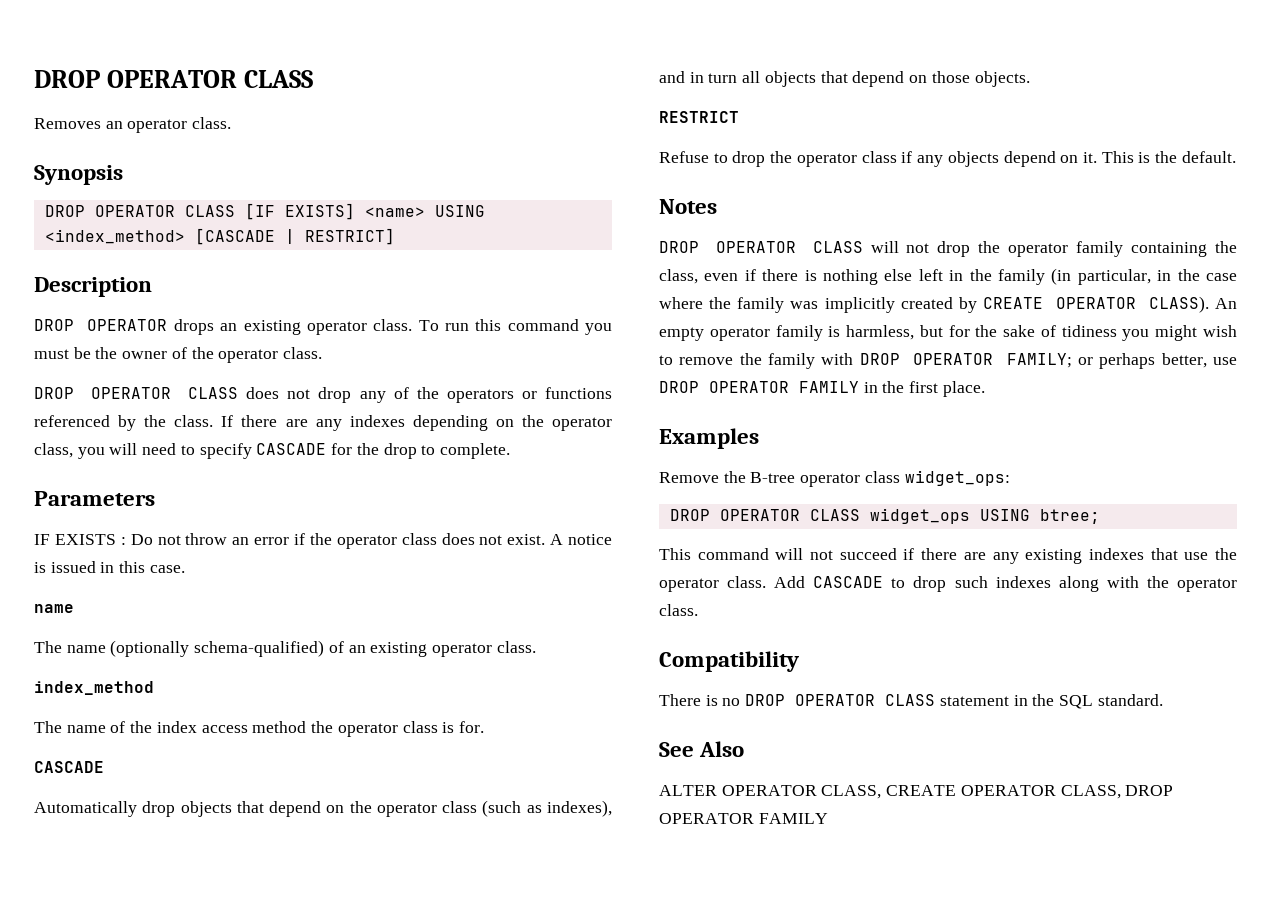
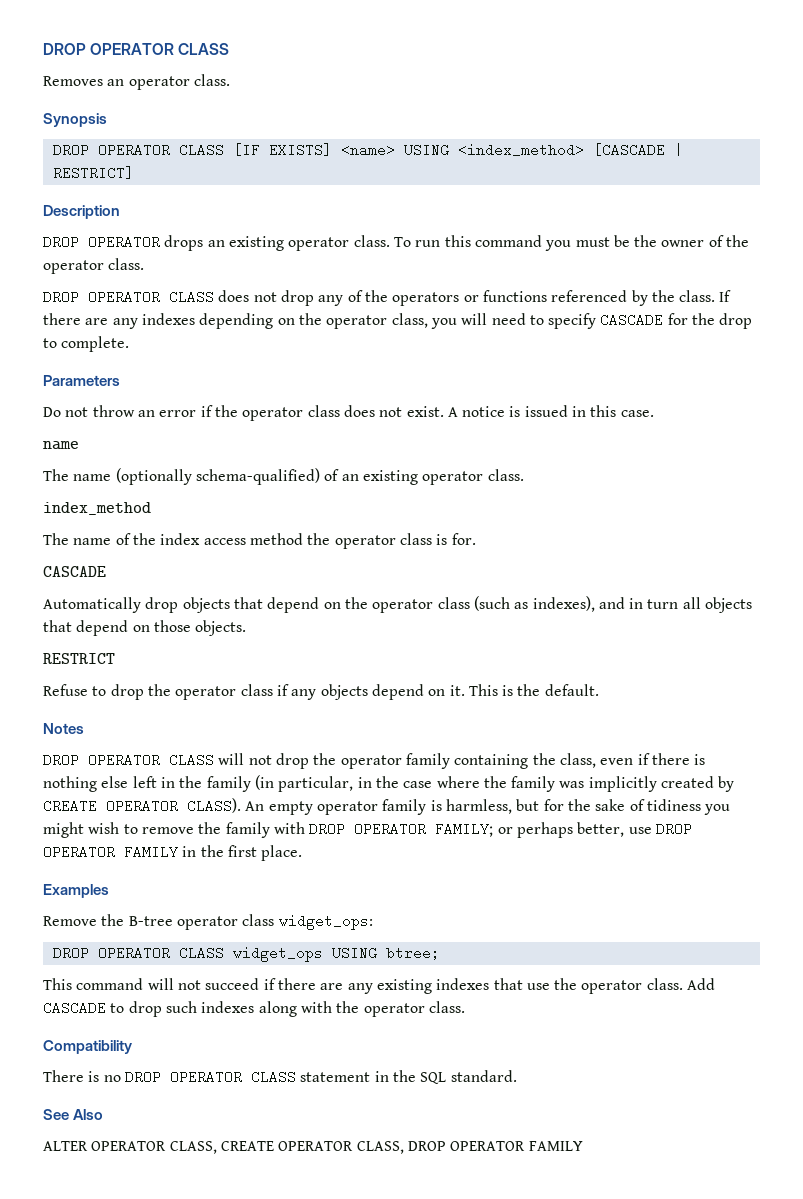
- IF EXISTS : Do not throw an error if the operator class does not exist.
+ Do not throw an error if the operator class does not exist.

